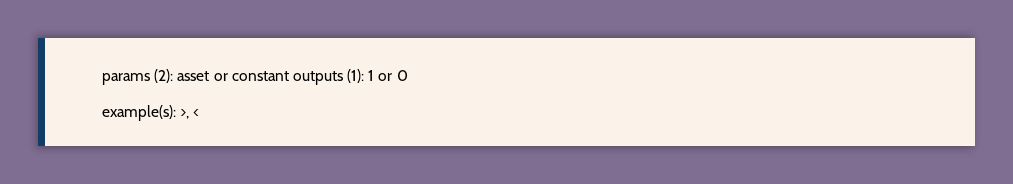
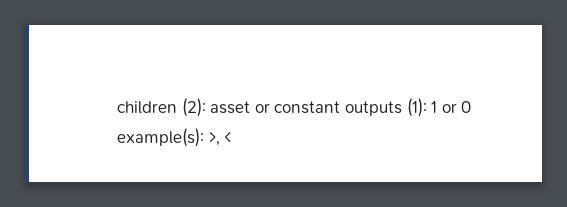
- params (2): asset or constant outputs (1): 1 or 0
+ children (2): asset or constant outputs (1): 1 or 0

